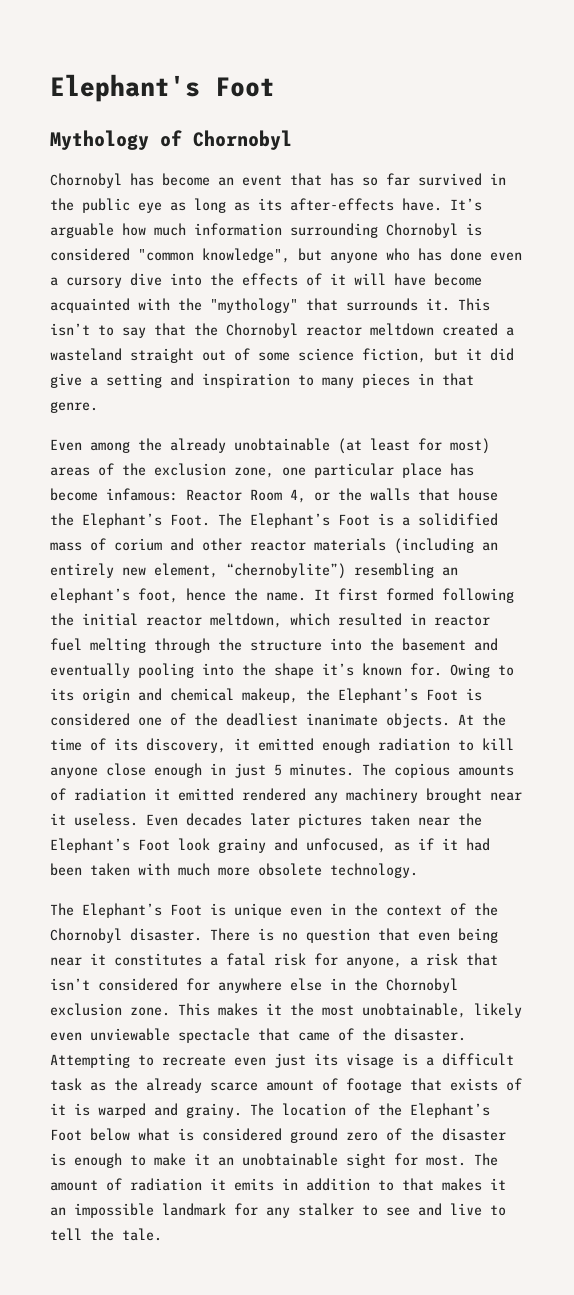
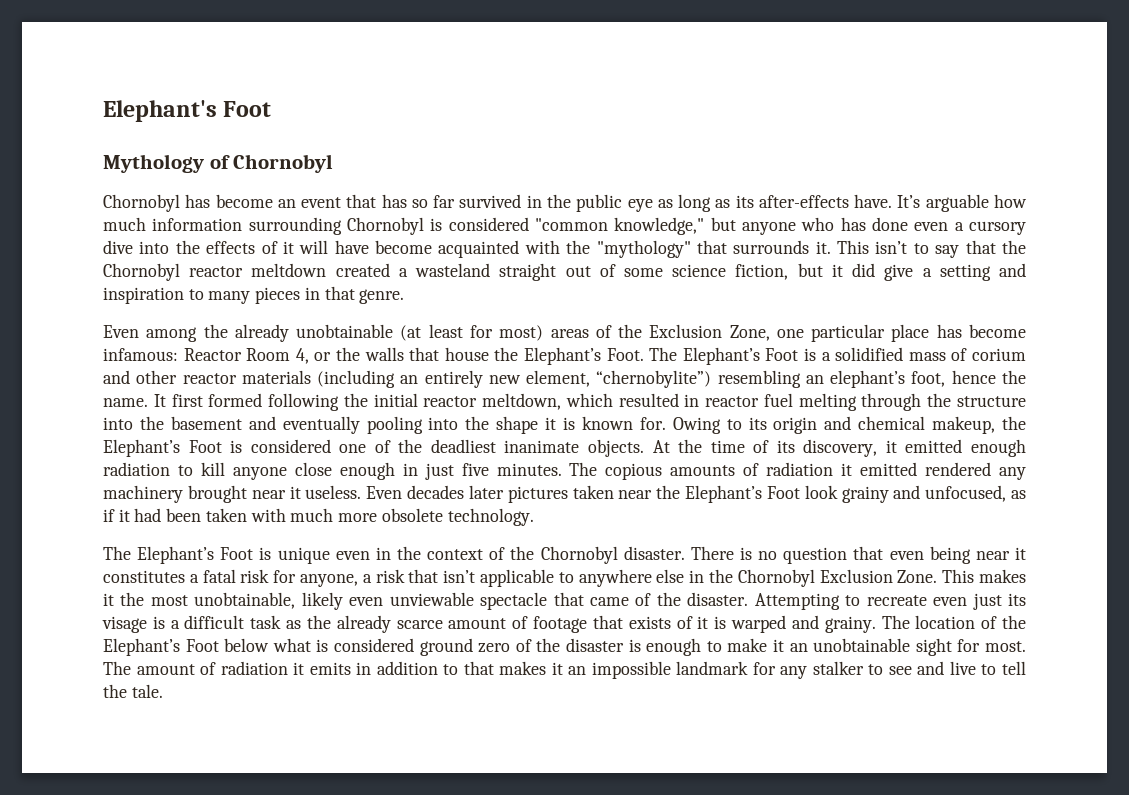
- It’s arguable how much information surrounding Chornobyl is considered "common knowledge", but anyone who has done even a cursory dive into the effects of it will have become acquainted with the "mythology" that surrounds it.
+ It’s arguable how much information surrounding Chornobyl is considered "common knowledge," but anyone who has done even a cursory dive into the effects of it will have become acquainted with the "mythology" that surrounds it.
- Even among the already unobtainable (at least for most) areas of the exclusion zone, one particular place has become infamous: Reactor Room 4, or the walls that house the Elephant’s Foot.
+ Even among the already unobtainable (at least for most) areas of the Exclusion Zone, one particular place has become infamous: Reactor Room 4, or the walls that house the Elephant’s Foot.
- It first formed following the initial reactor meltdown, which resulted in reactor fuel melting through the structure into the basement and eventually pooling into the shape it’s known for.
+ It first formed following the initial reactor meltdown, which resulted in reactor fuel melting through the structure into the basement and eventually pooling into the shape it is known for.
- At the time of its discovery, it emitted enough radiation to kill anyone close enough in just 5 minutes.
+ At the time of its discovery, it emitted enough radiation to kill anyone close enough in just five minutes.
- There is no question that even being near it constitutes a fatal risk for anyone, a risk that isn’t considered for anywhere else in the Chornobyl exclusion zone.
+ There is no question that even being near it constitutes a fatal risk for anyone, a risk that isn’t applicable to anywhere else in the Chornobyl Exclusion Zone.

